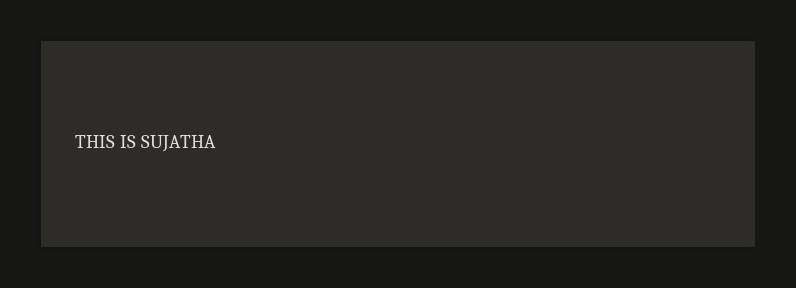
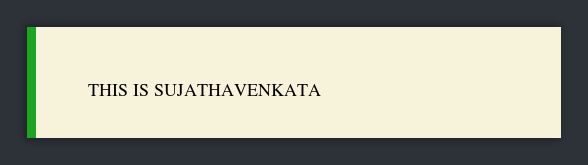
- THIS IS SUJATHA
+ THIS IS SUJATHAVENKATA

